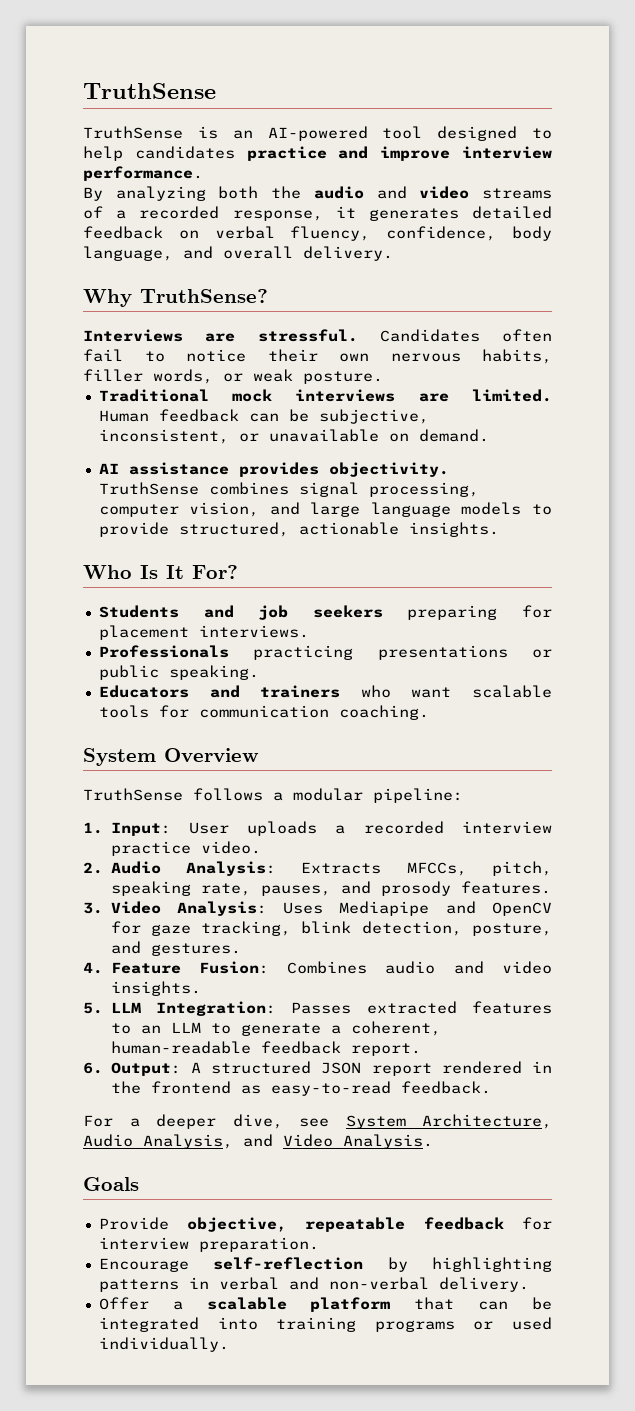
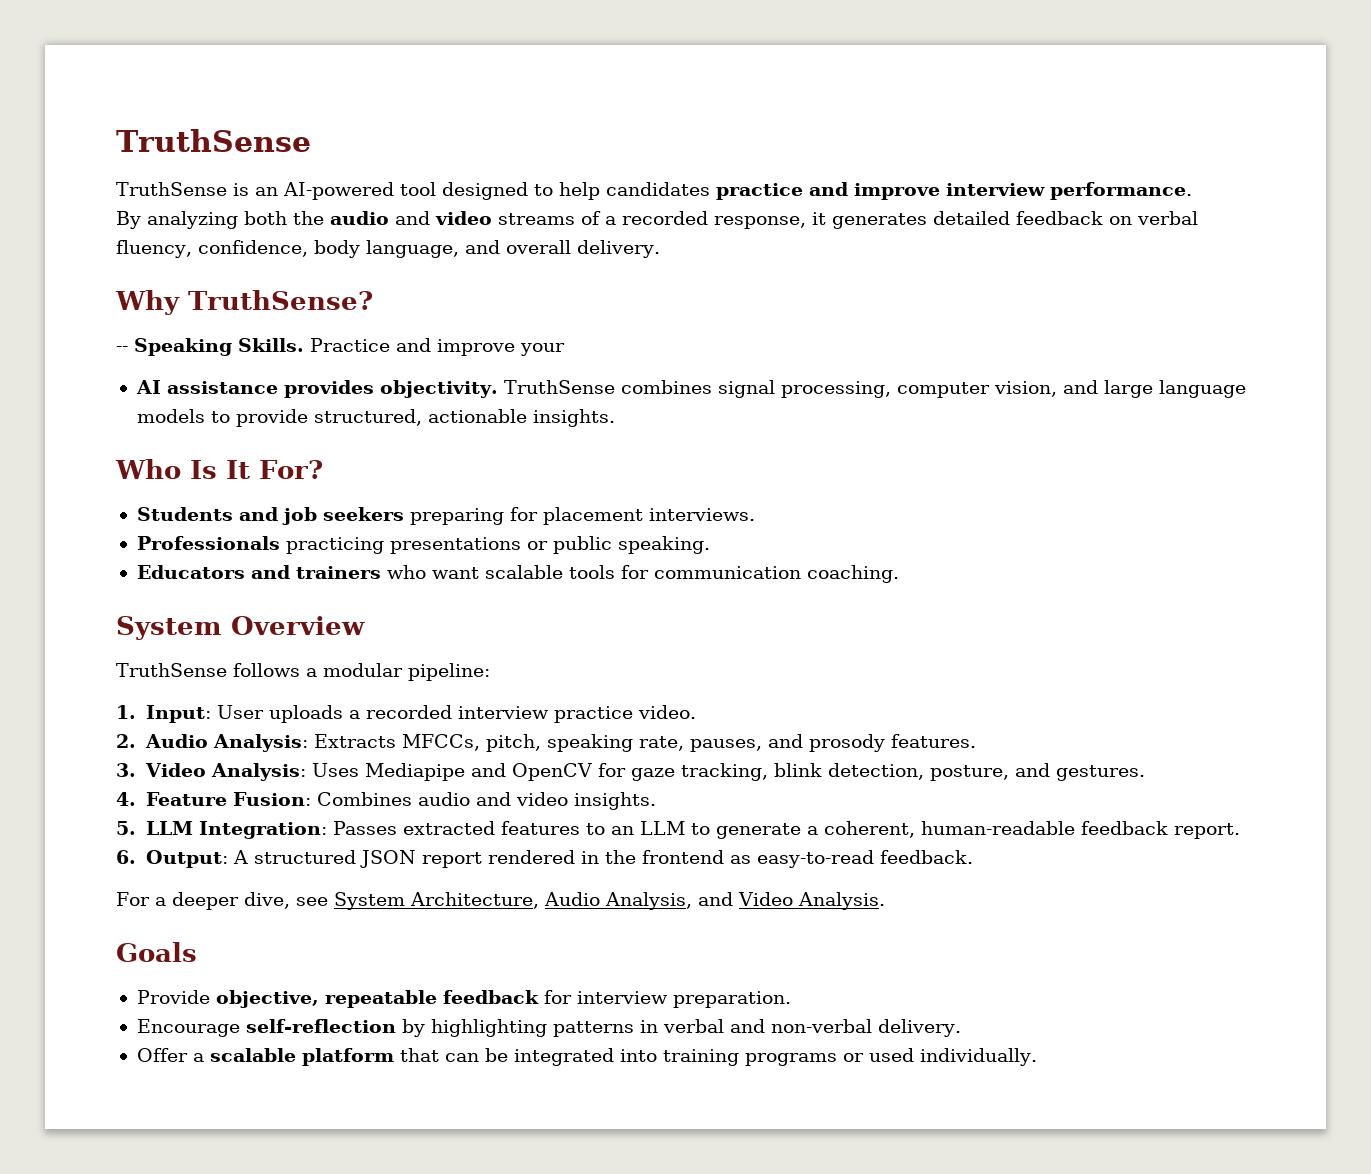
- Interviews are stressful. Candidates often fail to notice their own nervous habits, filler words, or weak posture.
- Traditional mock interviews are limited. Human feedback can be subjective, inconsistent, or unavailable on demand.
+ -- Speaking Skills. Practice and improve your

